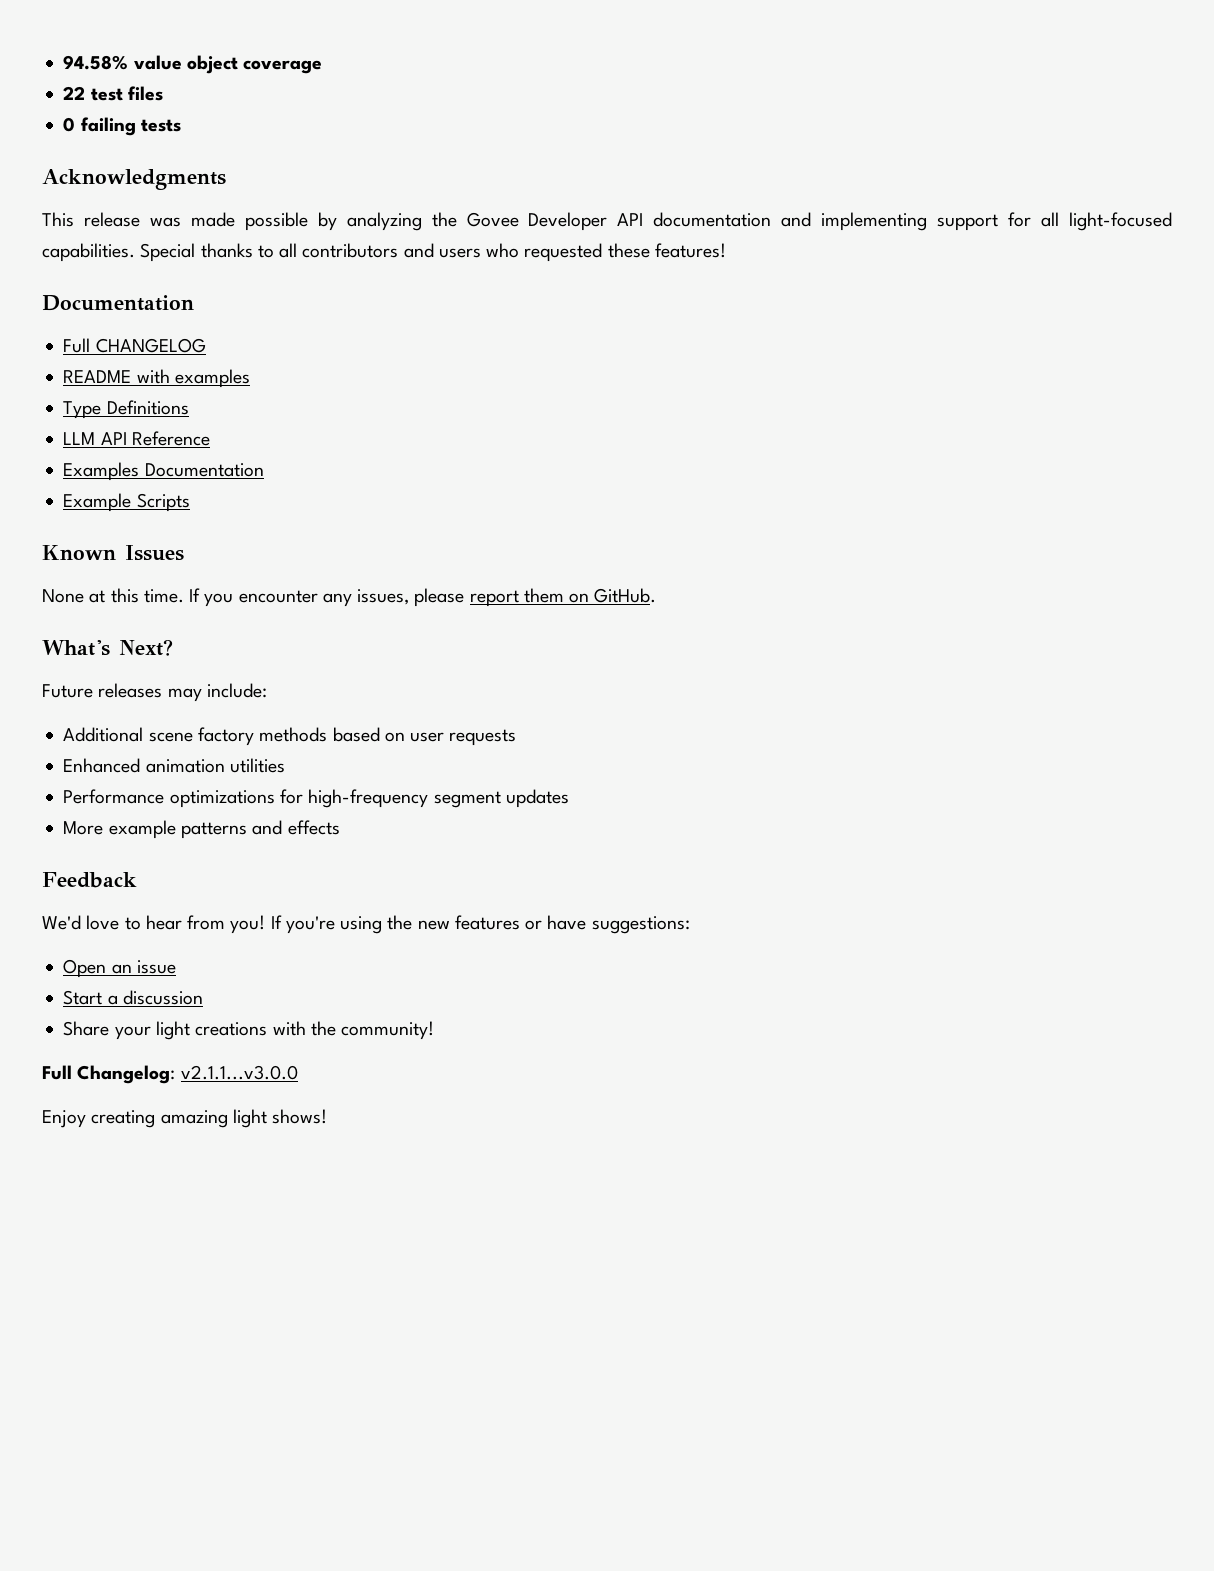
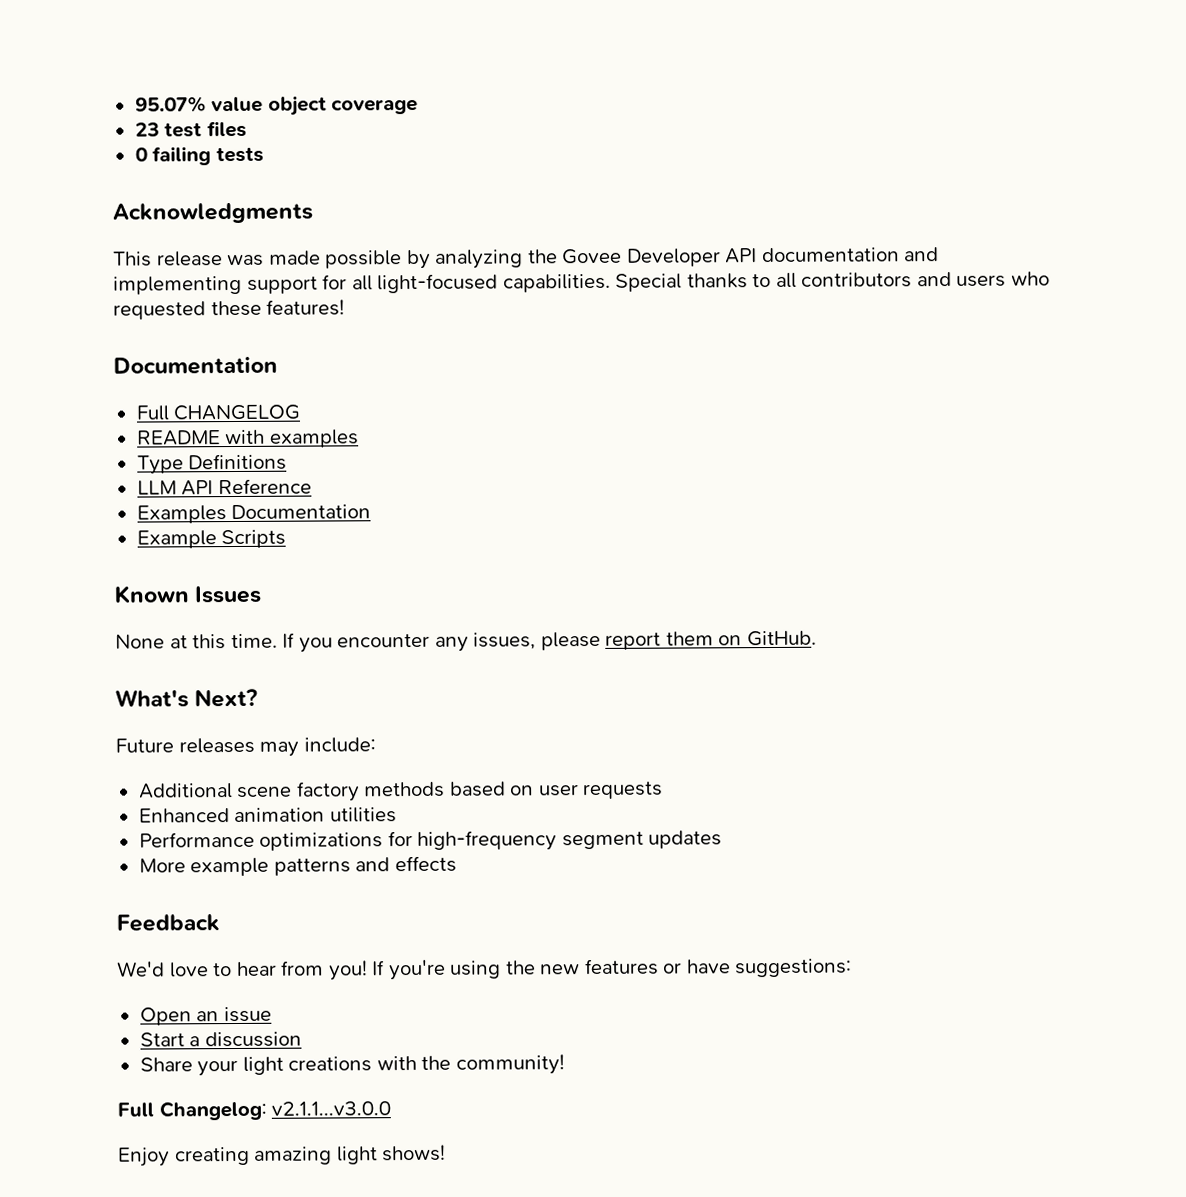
- 94.58% value object coverage
+ 95.07% value object coverage
- 22 test files
+ 23 test files

